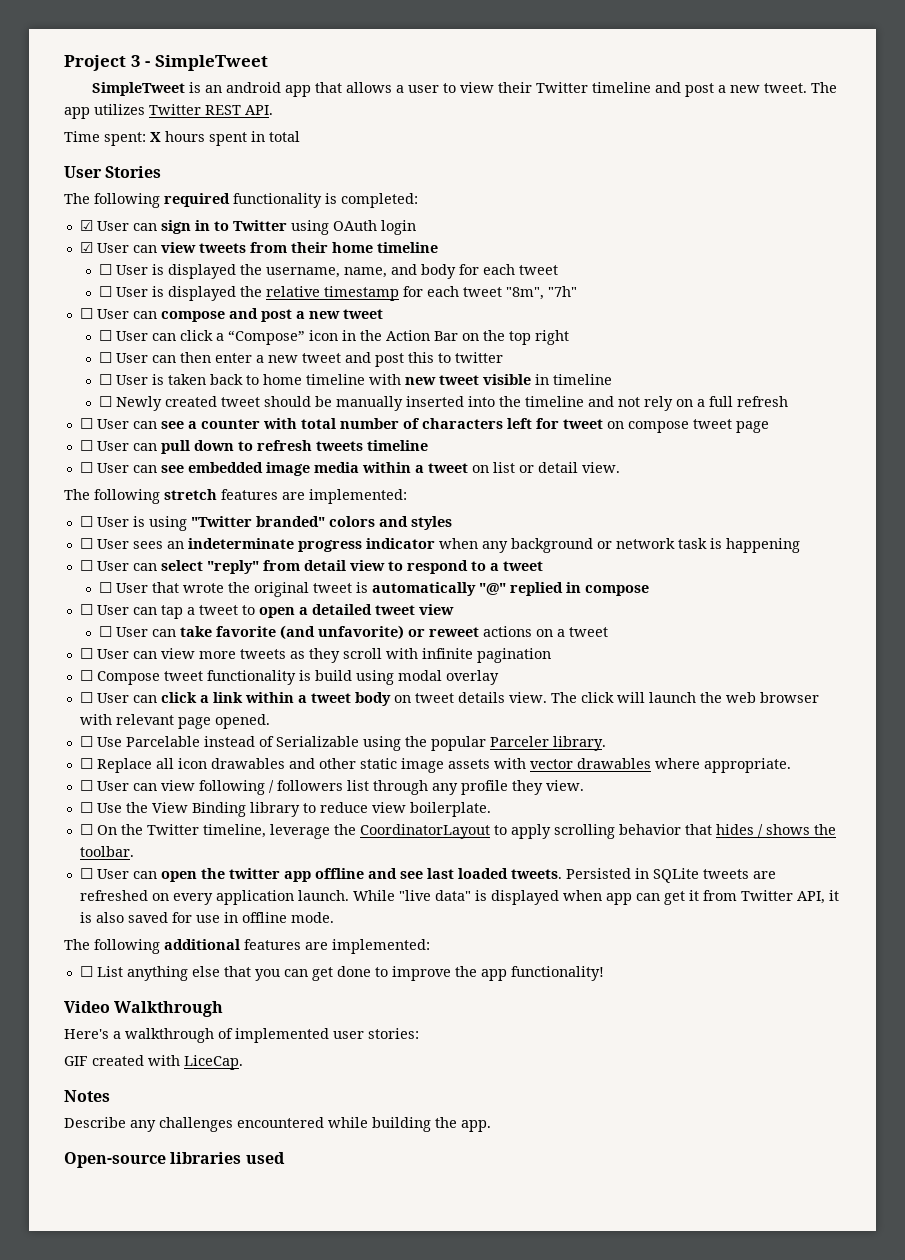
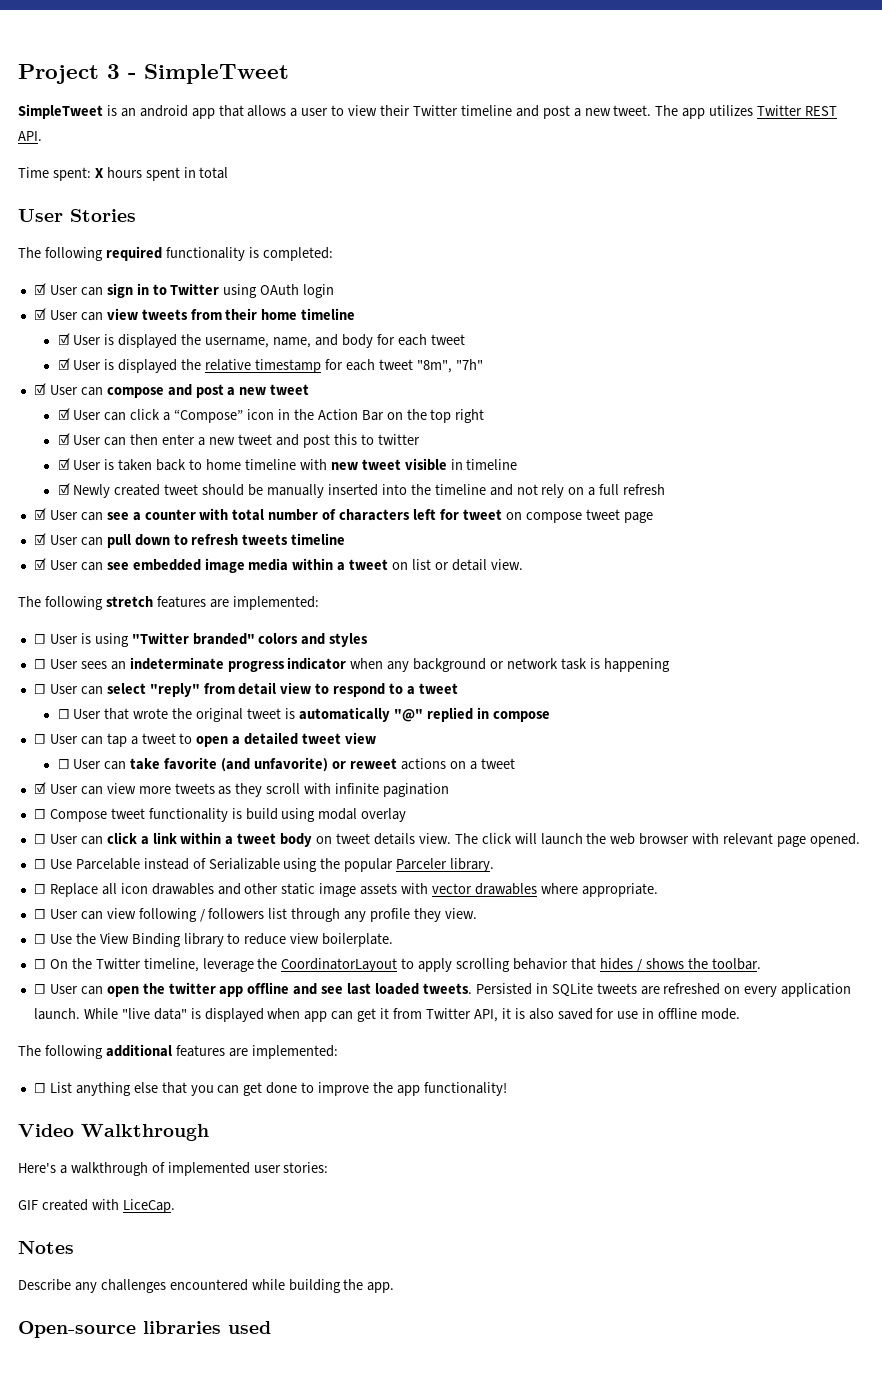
- ☐ User is displayed the username, name, and body for each tweet
+ ☑ User is displayed the username, name, and body for each tweet
- ☐ User is displayed the relative timestamp for each tweet "8m", "7h"
+ ☑ User is displayed the relative timestamp for each tweet "8m", "7h"
- ☐ User can compose and post a new tweet
+ ☑ User can compose and post a new tweet
- ☐ User can click a “Compose” icon in the Action Bar on the top right
+ ☑ User can click a “Compose” icon in the Action Bar on the top right
- ☐ User can then enter a new tweet and post this to twitter
+ ☑ User can then enter a new tweet and post this to twitter
- ☐ User is taken back to home timeline with new tweet visible in timeline
+ ☑ User is taken back to home timeline with new tweet visible in timeline
- ☐ Newly created tweet should be manually inserted into the timeline and not rely on a full refresh
+ ☑ Newly created tweet should be manually inserted into the timeline and not rely on a full refresh
- ☐ User can see a counter with total number of characters left for tweet on compose tweet page
+ ☑ User can see a counter with total number of characters left for tweet on compose tweet page
- ☐ User can pull down to refresh tweets timeline
+ ☑ User can pull down to refresh tweets timeline
- ☐ User can see embedded image media within a tweet on list or detail view.
+ ☑ User can see embedded image media within a tweet on list or detail view.
- ☐ User can view more tweets as they scroll with infinite pagination
+ ☑ User can view more tweets as they scroll with infinite pagination

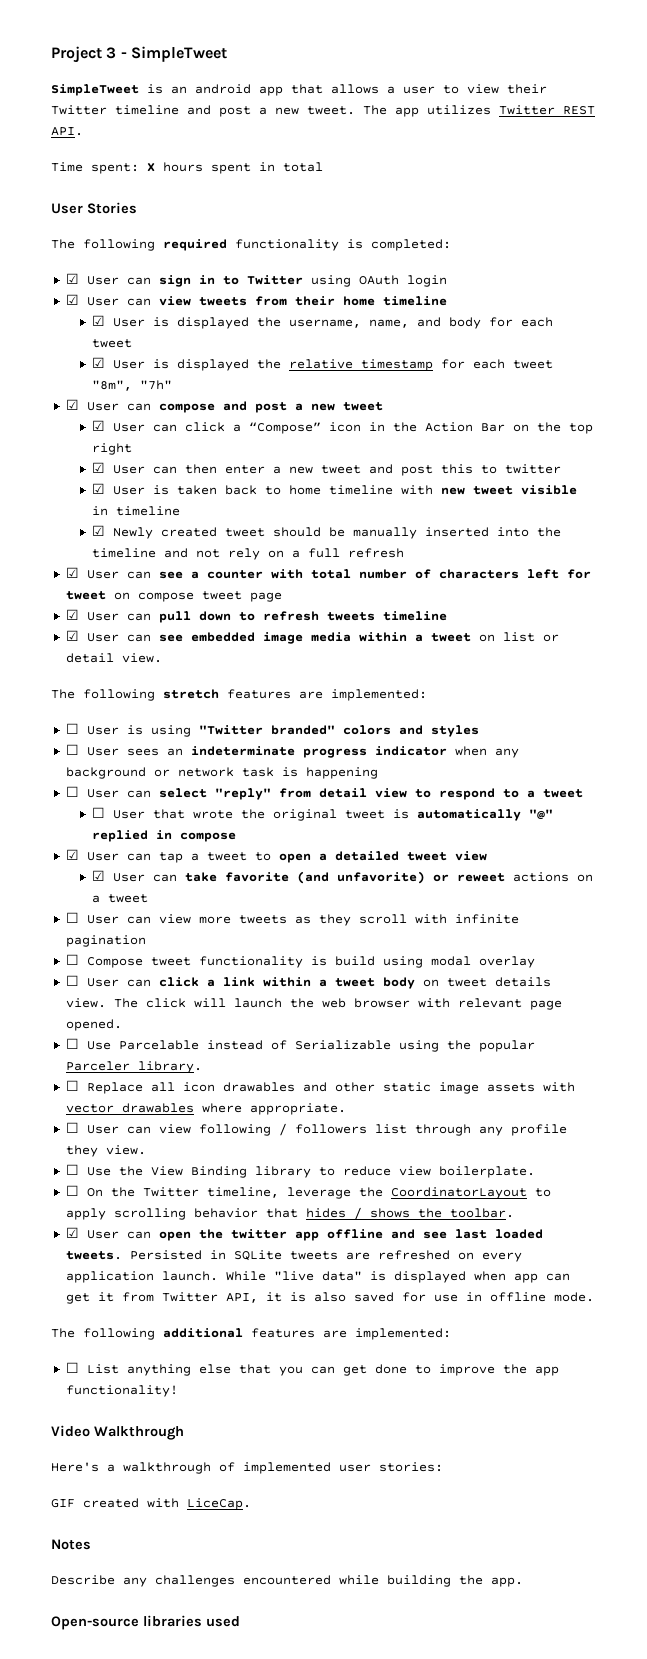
- ☐ User can tap a tweet to open a detailed tweet view
+ ☑ User can tap a tweet to open a detailed tweet view
- ☐ User can take favorite (and unfavorite) or reweet actions on a tweet
+ ☑ User can take favorite (and unfavorite) or reweet actions on a tweet
- ☑ User can view more tweets as they scroll with infinite pagination
+ ☐ User can view more tweets as they scroll with infinite pagination
- ☐ User can open the twitter app offline and see last loaded tweets.
+ ☑ User can open the twitter app offline and see last loaded tweets.

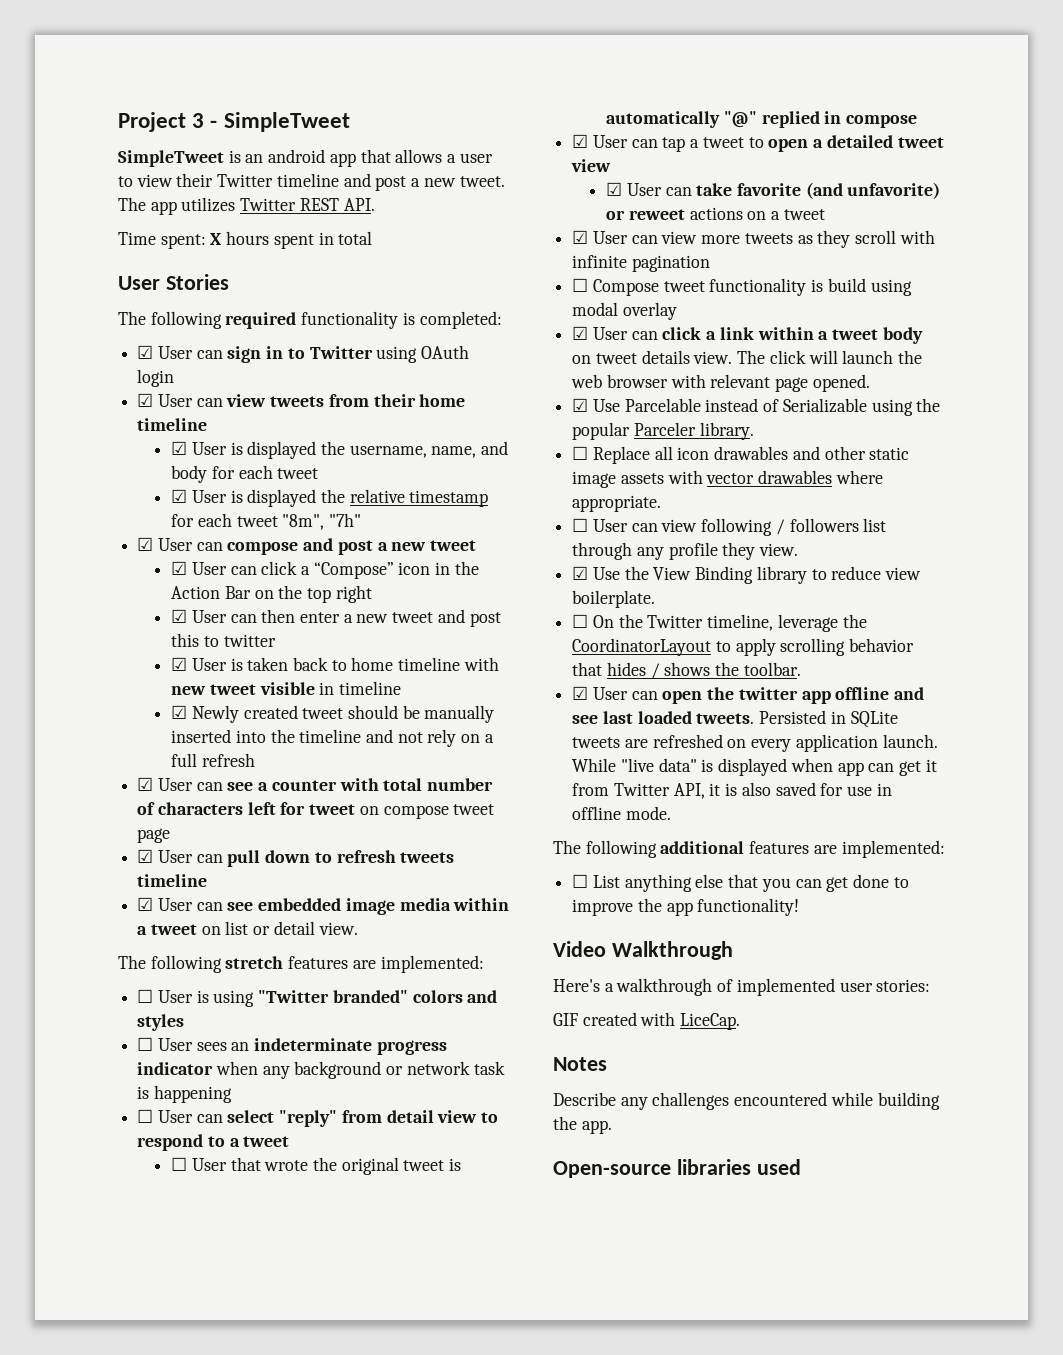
- ☐ User can view more tweets as they scroll with infinite pagination
+ ☑ User can view more tweets as they scroll with infinite pagination
- ☐ User can click a link within a tweet body on tweet details view.
+ ☑ User can click a link within a tweet body on tweet details view.
- ☐ Use Parcelable instead of Serializable using the popular Parceler library.
+ ☑ Use Parcelable instead of Serializable using the popular Parceler library.
- ☐ Use the View Binding library to reduce view boilerplate.
+ ☑ Use the View Binding library to reduce view boilerplate.

